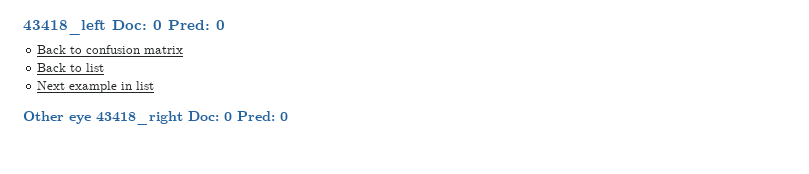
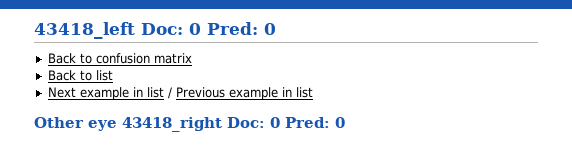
- Next example in list
+ Next example in list / Previous example in list

